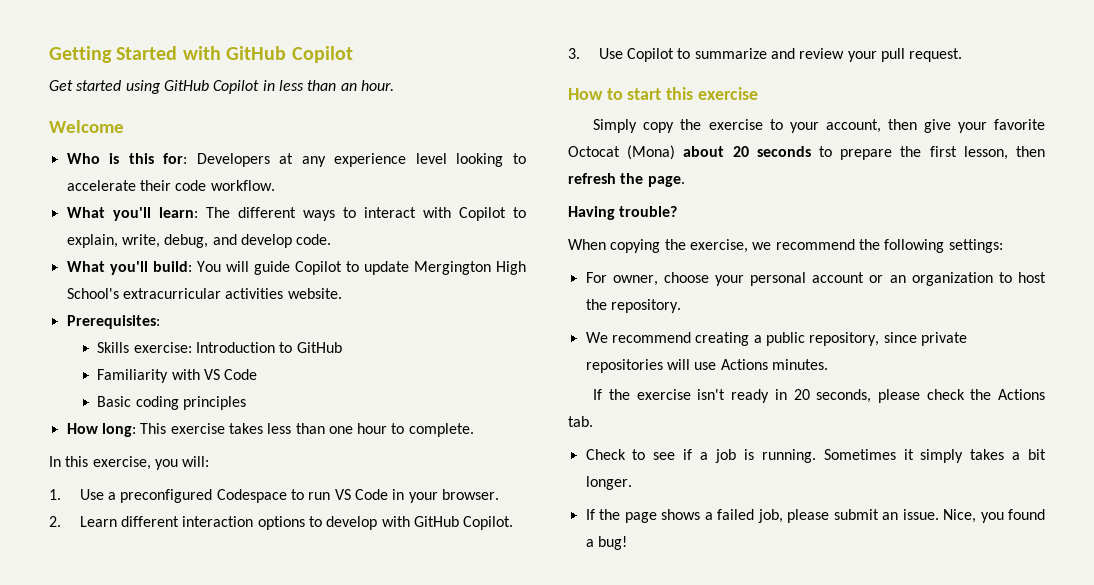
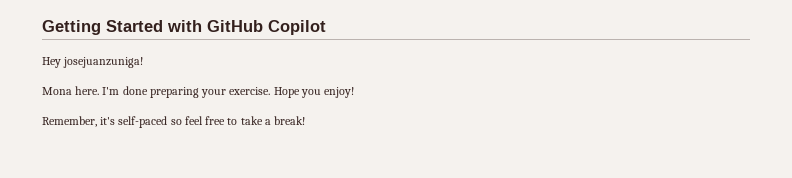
- Get started using GitHub Copilot in less than an hour.
- Welcome
- Who is this for: Developers at any experience level looking to accelerate their code workflow.
- What you'll learn: The different ways to interact with Copilot to explain, write, debug, and develop code.
- What you'll build: You will guide Copilot to update Mergington High School's extracurricular activities website.
- Prerequisites:
- Skills exercise: Introduction to GitHub
- Familiarity with VS Code
- Basic coding principles
- How long: This exercise takes less than one hour to complete.
- In this exercise, you will:
- 1. Use a preconfigured Codespace to run VS Code in your browser.
- 2. Learn different interaction options to develop with GitHub Copilot.
- 3. Use Copilot to summarize and review your pull request.
- How to start this exercise
- Simply copy the exercise to your account, then give your favorite Octocat (Mona) about 20 seconds to prepare the first lesson, then refresh the page.
- Having trouble?
- When copying the exercise, we recommend the following settings:
- For owner, choose your personal account or an organization to host the repository.
- We recommend creating a public repository, since private repositories will use Actions minutes.
- If the exercise isn't ready in 20 seconds, please check the Actions tab.
- Check to see if a job is running. Sometimes it simply takes a bit longer.
- If the page shows a failed job, please submit an issue. Nice, you found a bug!
+ Hey josejuanzuniga!
+ Mona here. I'm done preparing your exercise. Hope you enjoy!
+ Remember, it's self-paced so feel free to take a break!

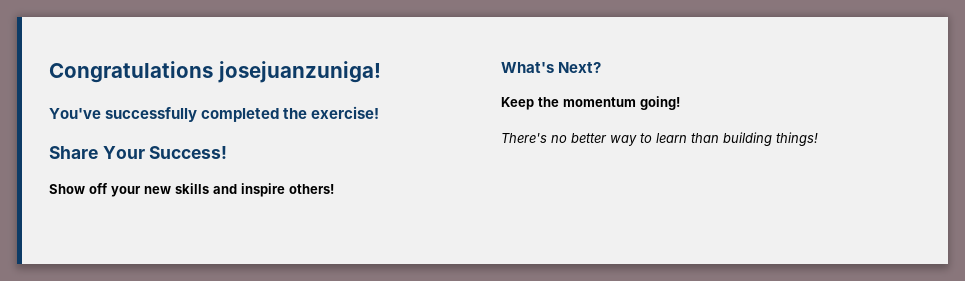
- Getting Started with GitHub Copilot
- Hey josejuanzuniga!
- Mona here. I'm done preparing your exercise. Hope you enjoy!
- Remember, it's self-paced so feel free to take a break!
+ Congratulations josejuanzuniga!
+ You've successfully completed the exercise!
+ Share Your Success!
+ Show off your new skills and inspire others!
+ What's Next?
+ Keep the momentum going!
+ There's no better way to learn than building things!

